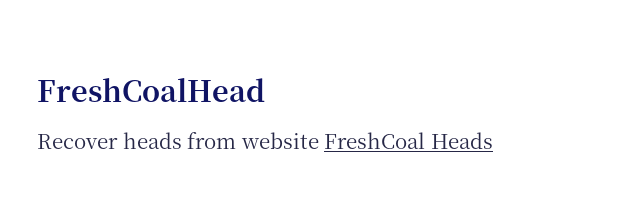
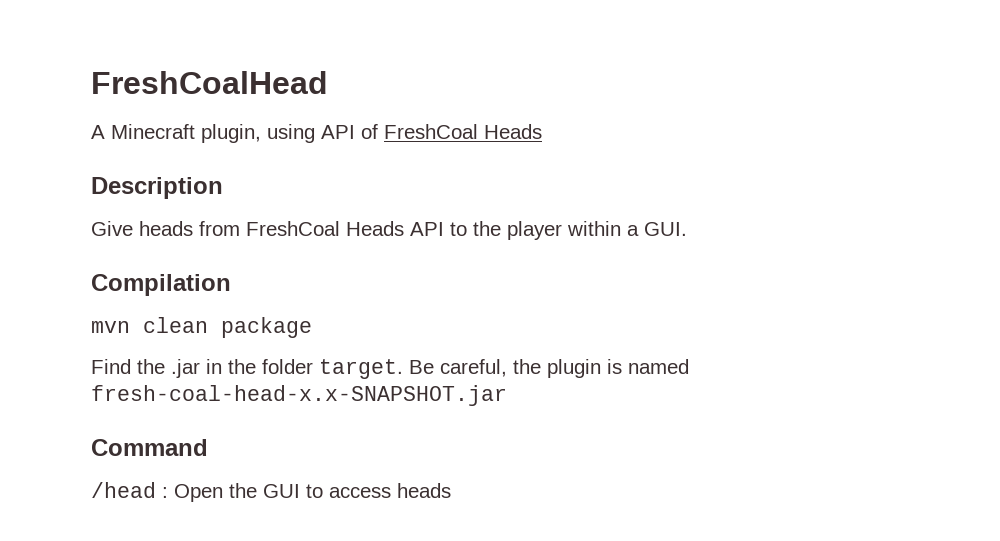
- Recover heads from website FreshCoal Heads
+ A Minecraft plugin, using API of FreshCoal Heads
+ Description
+ Give heads from FreshCoal Heads API to the player within a GUI.
+ Compilation
+ mvn clean package
+ Find the .jar in the folder target. Be careful, the plugin is named fresh-coal-head-x.x-SNAPSHOT.jar
+ Command
+ /head : Open the GUI to access heads

